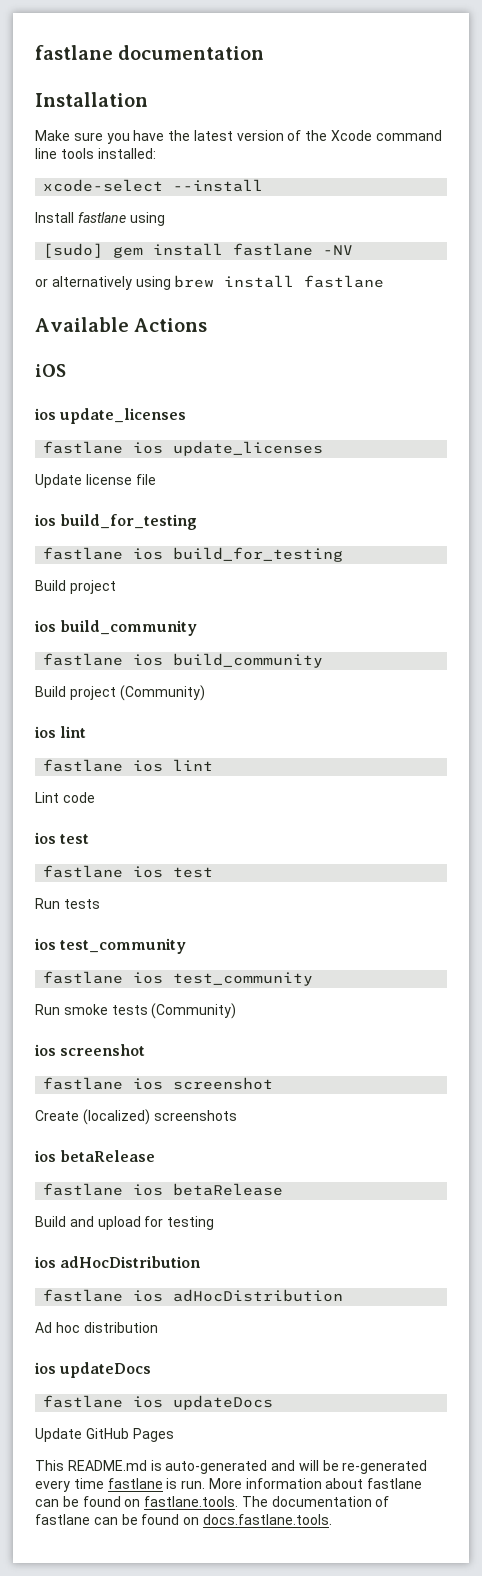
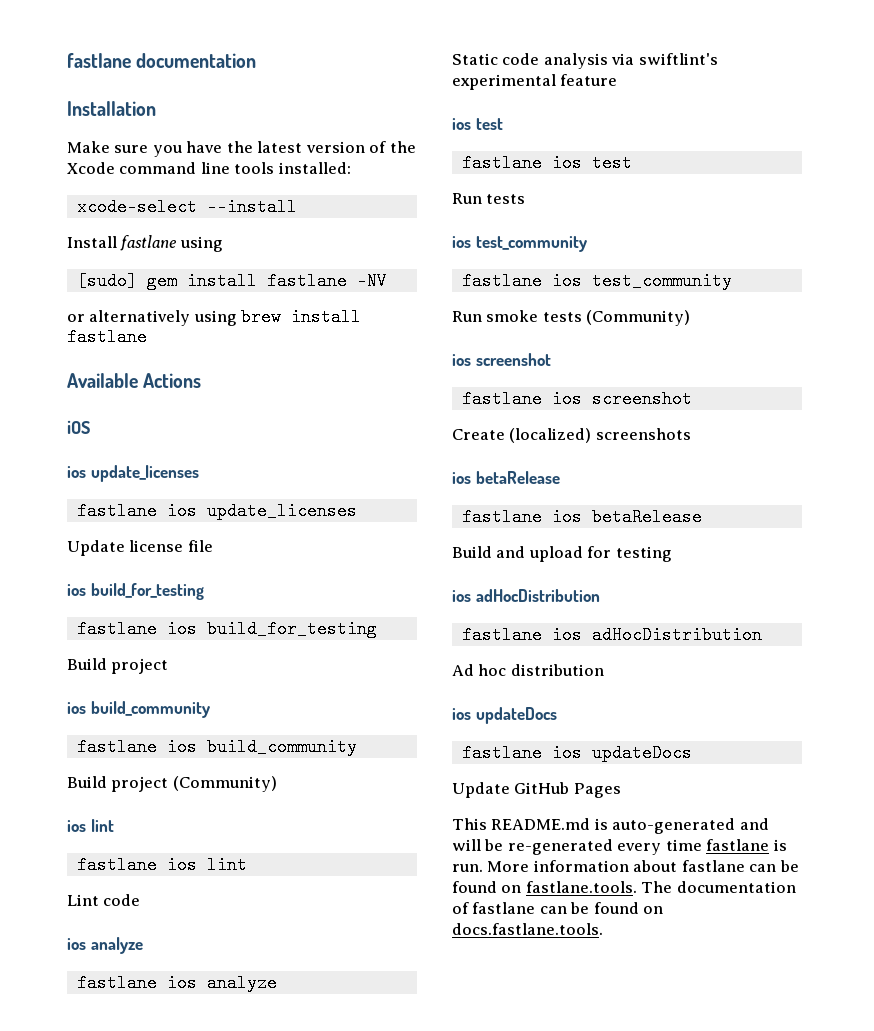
  Lint code
+ ios analyze
+ fastlane ios analyze
+ Static code analysis via swiftlint's experimental feature

